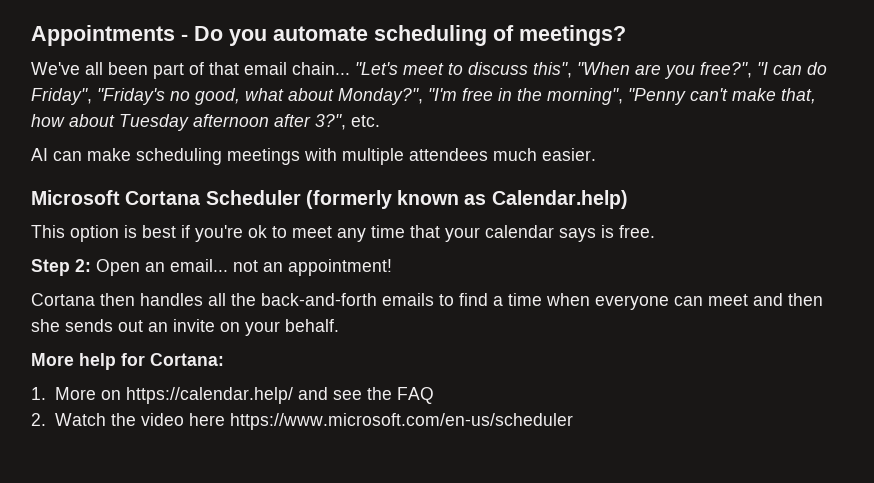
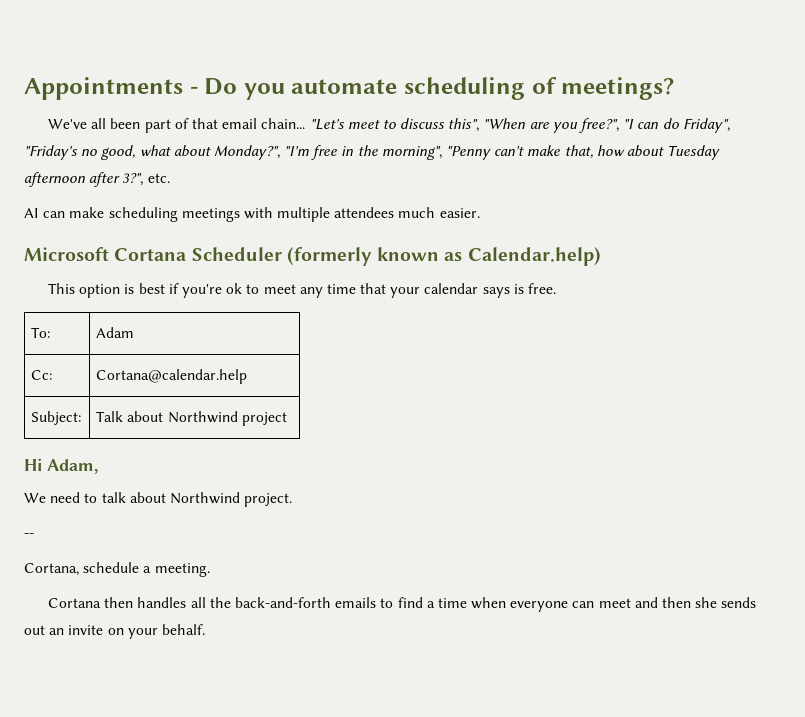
- Step 2: Open an email... not an appointment!
+ To: | Adam
+ Cc: | Cortana@calendar.help
+ Subject: | Talk about Northwind project
+ Hi Adam,
+ We need to talk about Northwind project.
+ --
+ Cortana, schedule a meeting.
- More help for Cortana:
- 1. More on https://calendar.help/ and see the FAQ
- 2. Watch the video here https://www.microsoft.com/en-us/scheduler

